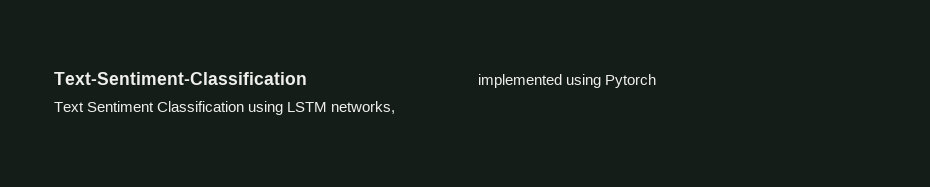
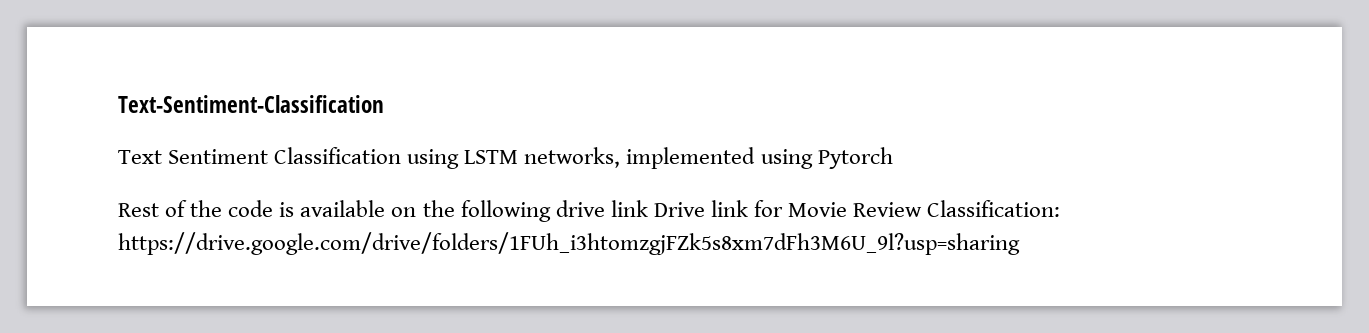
+ Rest of the code is available on the following drive link Drive link for Movie Review Classification: https://drive.google.com/drive/folders/1FUh_i3htomzgjFZk5s8xm7dFh3M6U_9l?usp=sharing

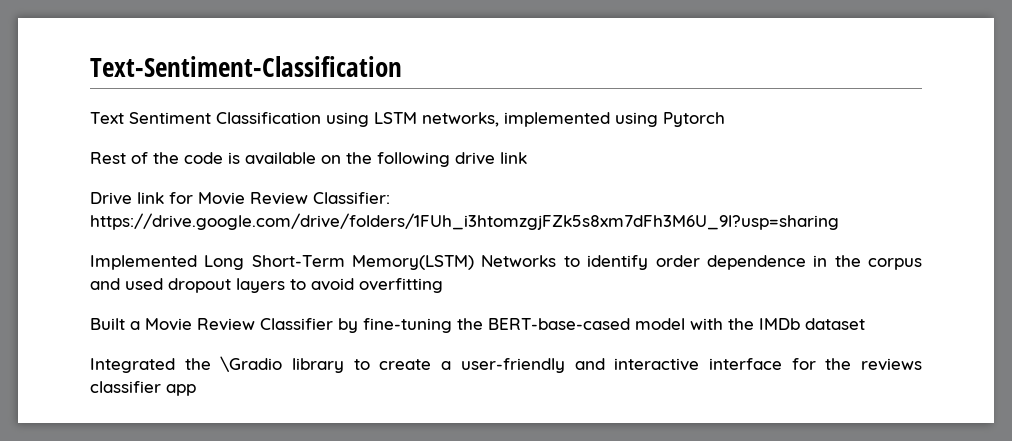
- Rest of the code is available on the following drive link Drive link for Movie Review Classification: https://drive.google.com/drive/folders/1FUh_i3htomzgjFZk5s8xm7dFh3M6U_9l?usp=sharing
+ Rest of the code is available on the following drive link
+ Drive link for Movie Review Classifier: https://drive.google.com/drive/folders/1FUh_i3htomzgjFZk5s8xm7dFh3M6U_9l?usp=sharing
+ Implemented Long Short-Term Memory(LSTM) Networks to identify order dependence in the corpus and used dropout layers to avoid overfitting
+ Built a Movie Review Classifier by fine-tuning the BERT-base-cased model with the IMDb dataset
+ Integrated the \Gradio library to create a user-friendly and interactive interface for the reviews classifier app

